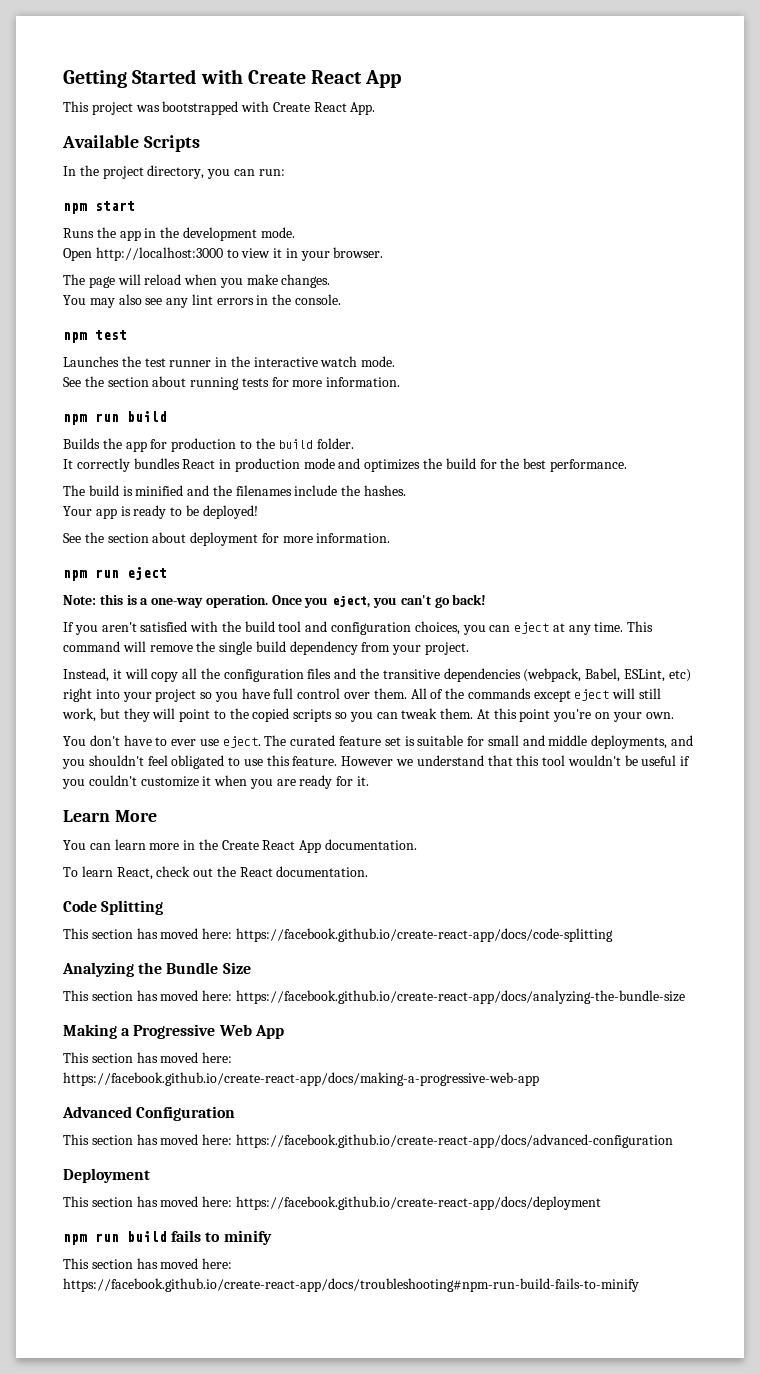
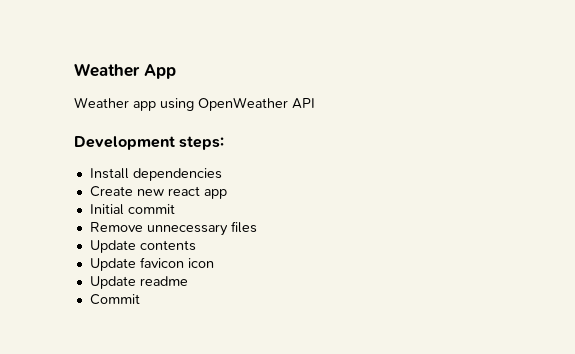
- Getting Started with Create React App
- This project was bootstrapped with Create React App.
- Available Scripts
- In the project directory, you can run:
- npm start
- Runs the app in the development mode.
- Open http://localhost:3000 to view it in your browser.
- The page will reload when you make changes.
- You may also see any lint errors in the console.
- npm test
- Launches the test runner in the interactive watch mode.
- See the section about running tests for more information.
- npm run build
- Builds the app for production to the build folder.
- It correctly bundles React in production mode and optimizes the build for the best performance.
- The build is minified and the filenames include the hashes.
- Your app is ready to be deployed!
- See the section about deployment for more information.
- npm run eject
- Note: this is a one-way operation. Once you eject, you can't go back!
- If you aren't satisfied with the build tool and configuration choices, you can eject at any time. This command will remove the single build dependency from your project.
- Instead, it will copy all the configuration files and the transitive dependencies (webpack, Babel, ESLint, etc) right into your project so you have full control over them. All of the commands except eject will still work, but they will point to the copied scripts so you can tweak them. At this point you're on your own.
- You don't have to ever use eject. The curated feature set is suitable for small and middle deployments, and you shouldn't feel obligated to use this feature. However we understand that this tool wouldn't be useful if you couldn't customize it when you are ready for it.
- Learn More
- You can learn more in the Create React App documentation.
- To learn React, check out the React documentation.
- Code Splitting
- This section has moved here: https://facebook.github.io/create-react-app/docs/code-splitting
- Analyzing the Bundle Size
- This section has moved here: https://facebook.github.io/create-react-app/docs/analyzing-the-bundle-size
- Making a Progressive Web App
- This section has moved here: https://facebook.github.io/create-react-app/docs/making-a-progressive-web-app
- Advanced Configuration
- This section has moved here: https://facebook.github.io/create-react-app/docs/advanced-configuration
- Deployment
- This section has moved here: https://facebook.github.io/create-react-app/docs/deployment
- npm run build fails to minify
- This section has moved here: https://facebook.github.io/create-react-app/docs/troubleshooting#npm-run-build-fails-to-minify
+ Weather App
+ Weather app using OpenWeather API
+ Development steps:
+ Install dependencies
+ Create new react app
+ Initial commit
+ Remove unnecessary files
+ Update contents
+ Update favicon icon
+ Update readme
+ Commit

